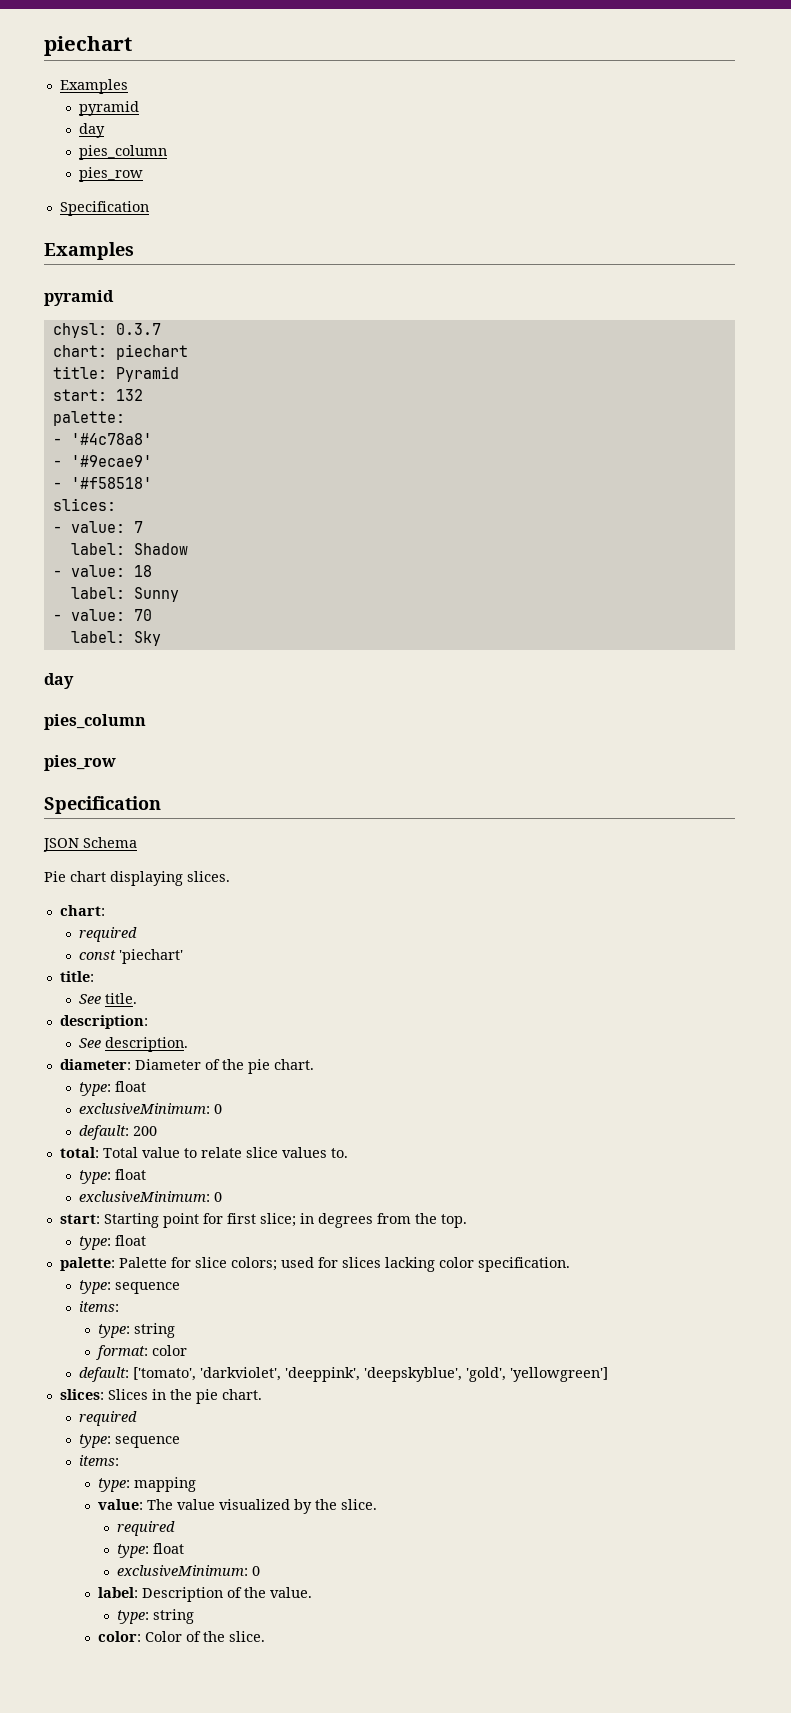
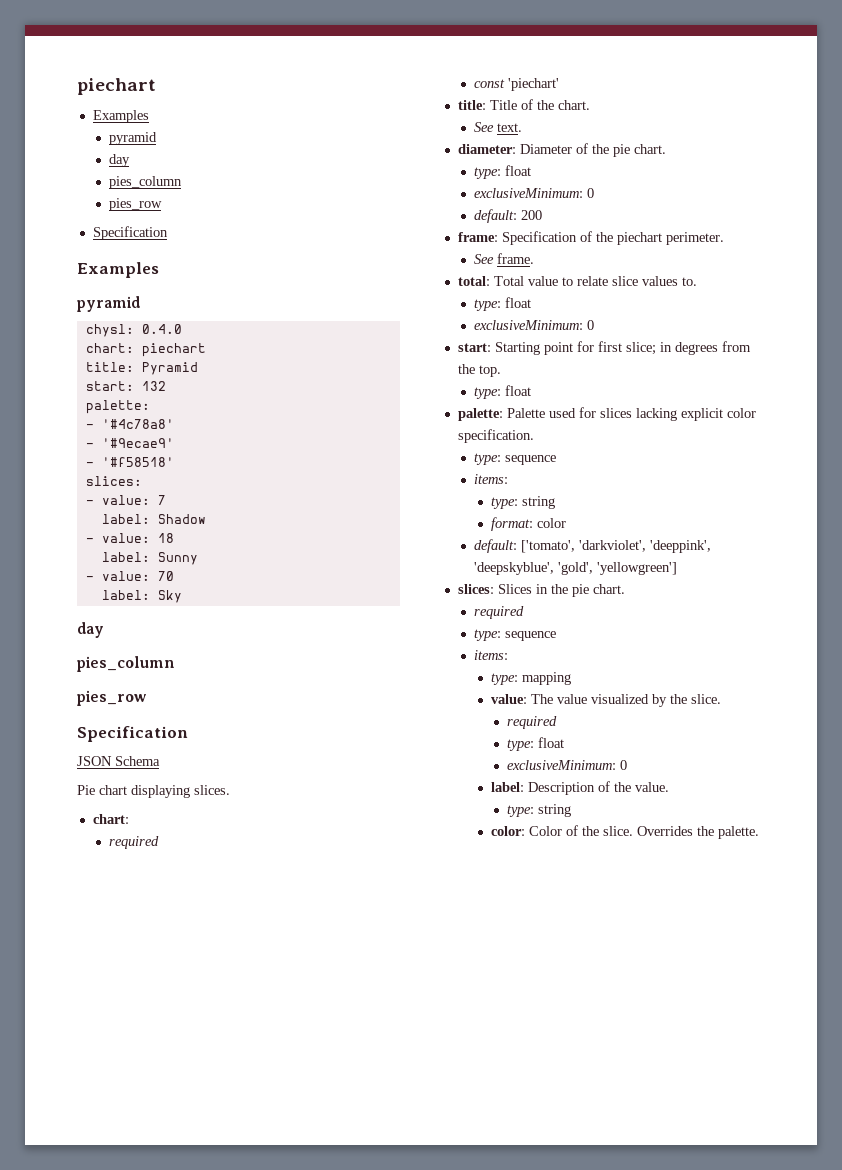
- chysl: 0.3.7
+ chysl: 0.4.0
  const 'piechart'
- title:
- See title.
- description:
- See description.
+ title: Title of the chart.
+ See text.
+ frame: Specification of the piechart perimeter.
+ See frame.
- palette: Palette for slice colors; used for slices lacking color specification.
+ palette: Palette used for slices lacking explicit color specification.
+ Overrides the palette.

